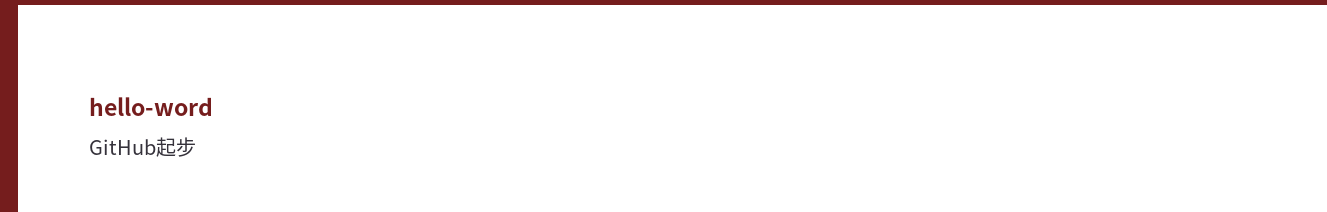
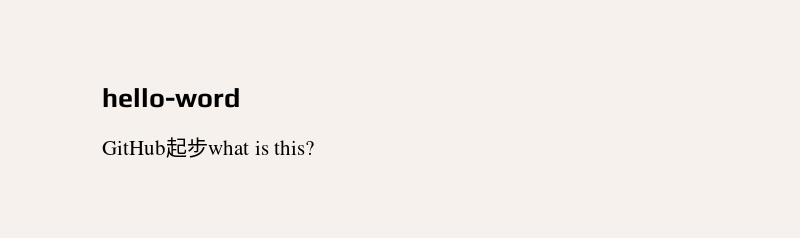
- GitHub起步
+ GitHub起步what is this?

